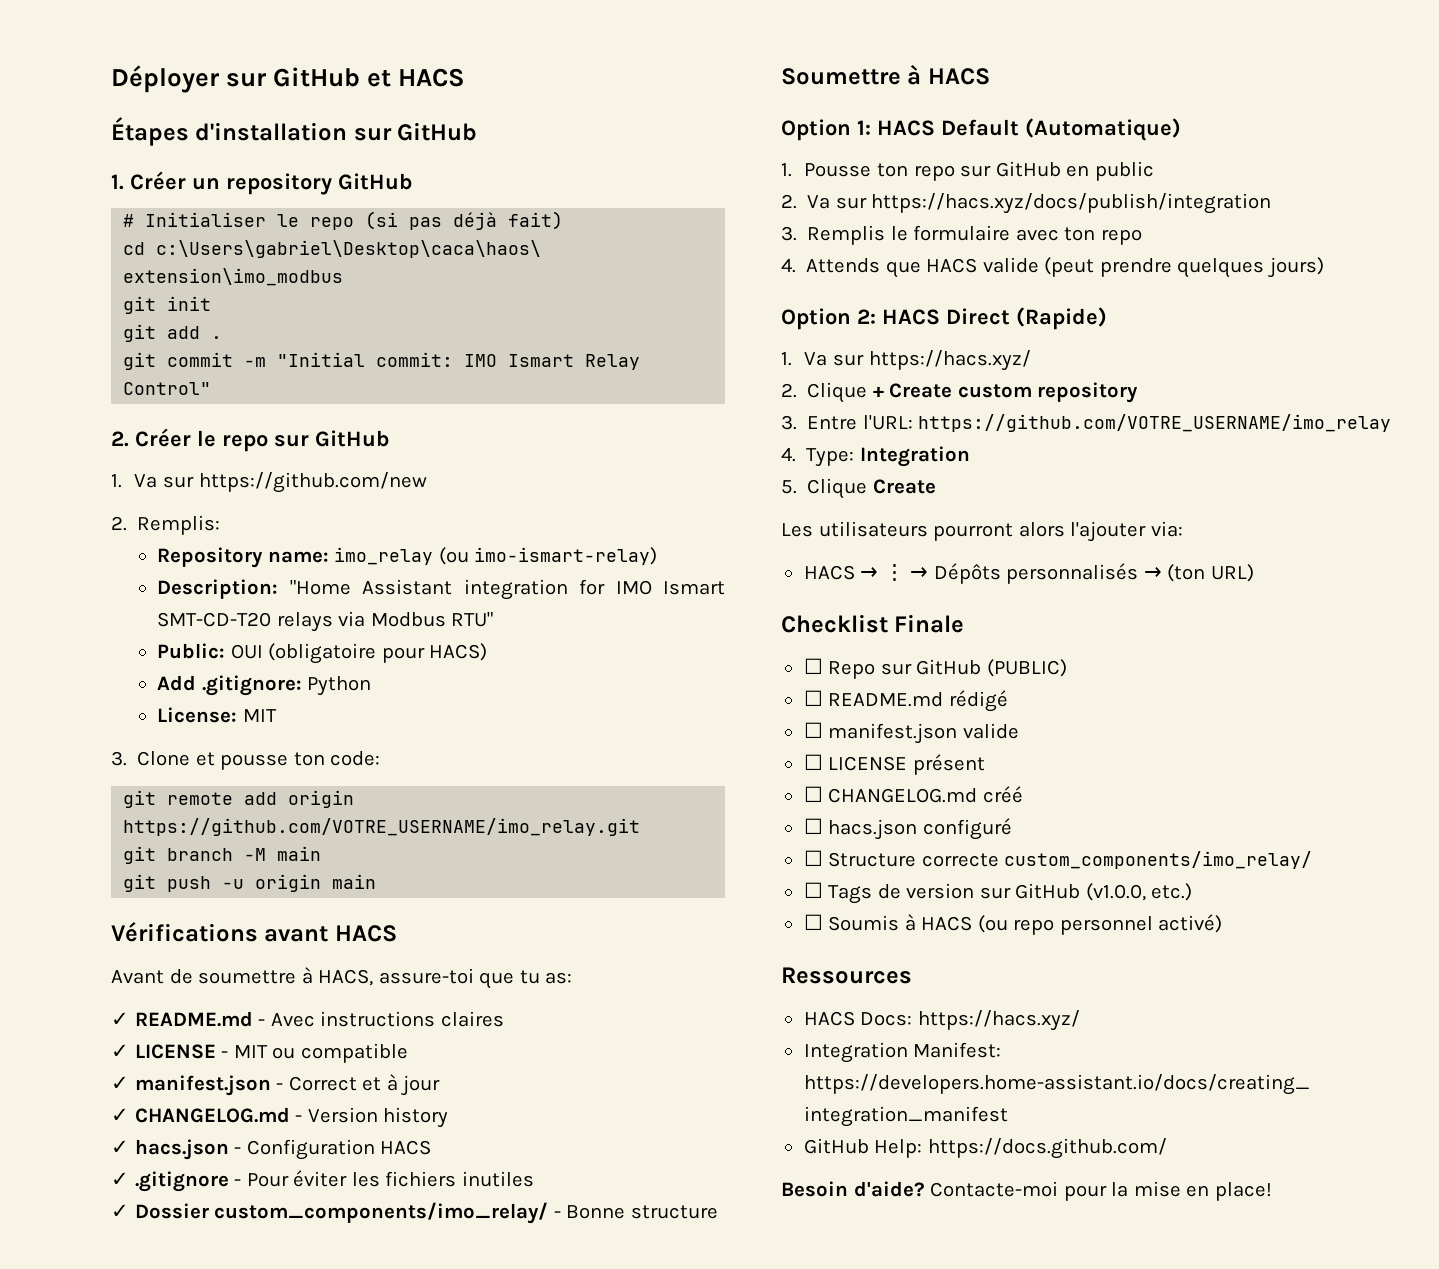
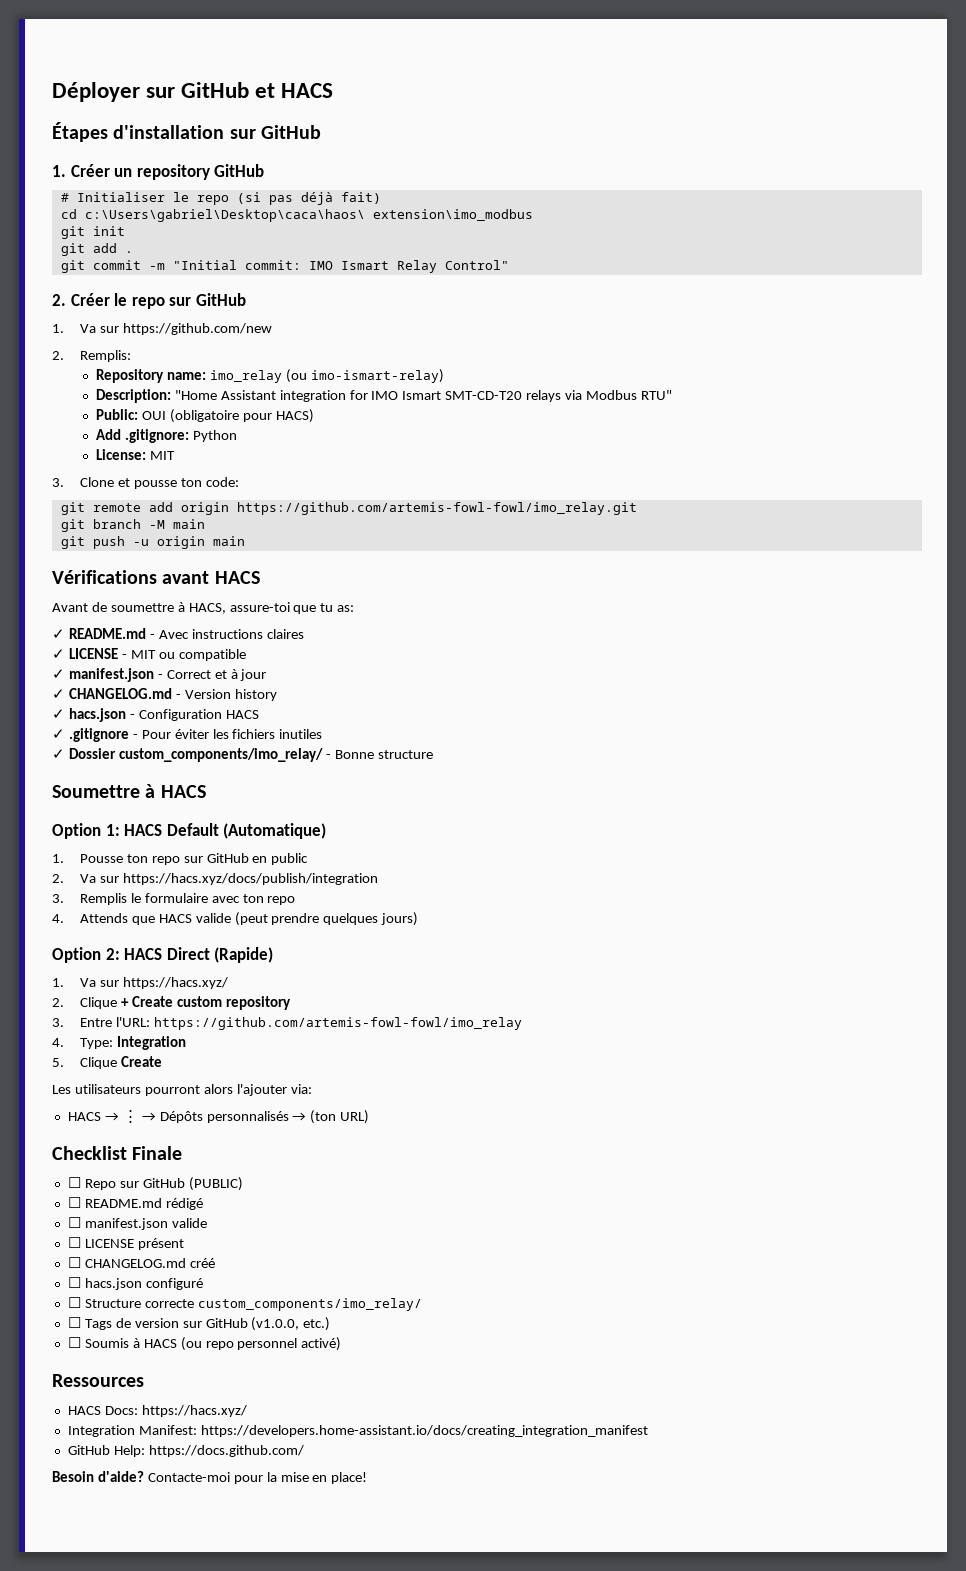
- git remote add origin https://github.com/VOTRE_USERNAME/imo_relay.git
+ git remote add origin https://github.com/artemis-fowl-fowl/imo_relay.git
- 3. Entre l'URL: https://github.com/VOTRE_USERNAME/imo_relay
+ 3. Entre l'URL: https://github.com/artemis-fowl-fowl/imo_relay

